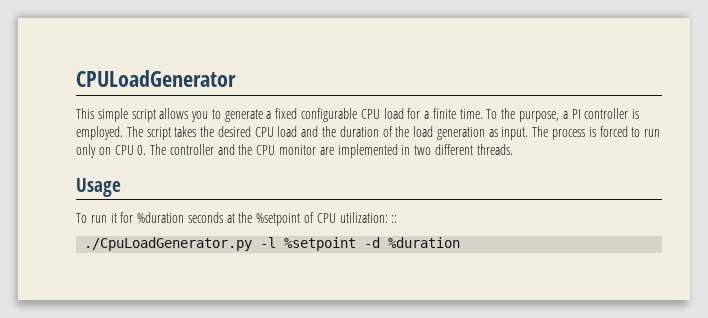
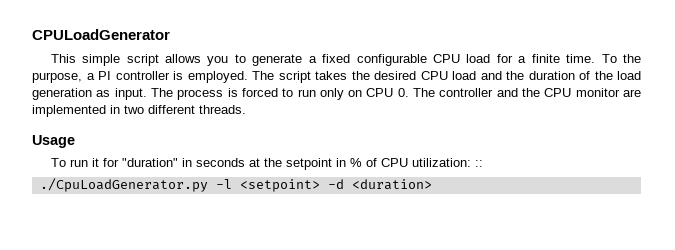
- To run it for %duration seconds at the %setpoint of CPU utilization: ::
+ To run it for "duration" in seconds at the setpoint in % of CPU utilization: ::
- ./CpuLoadGenerator.py -l %setpoint -d %duration
+ ./CpuLoadGenerator.py -l <setpoint> -d <duration>

